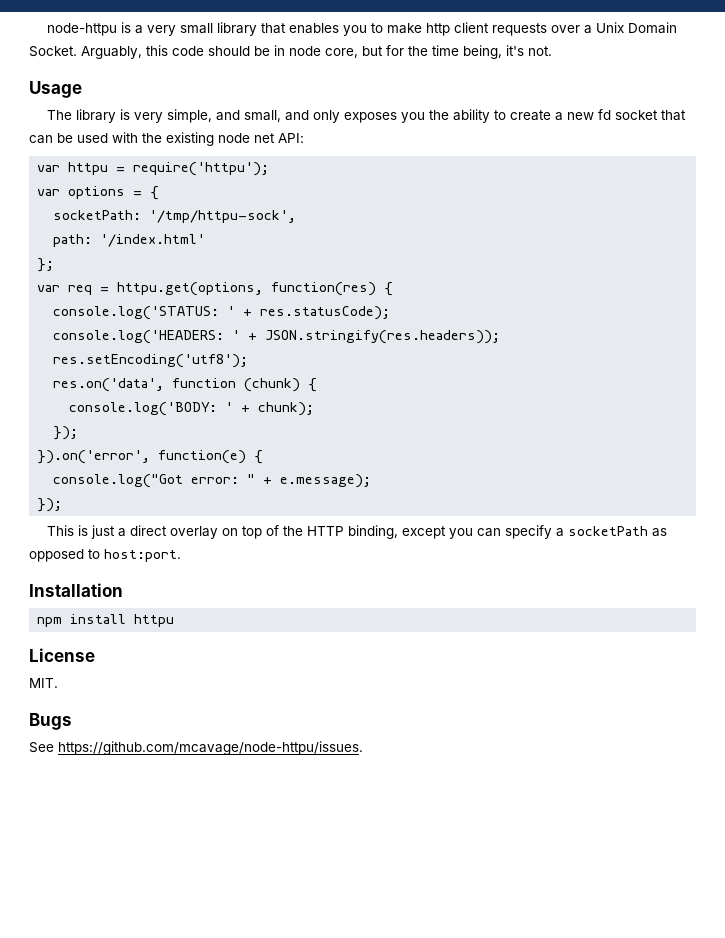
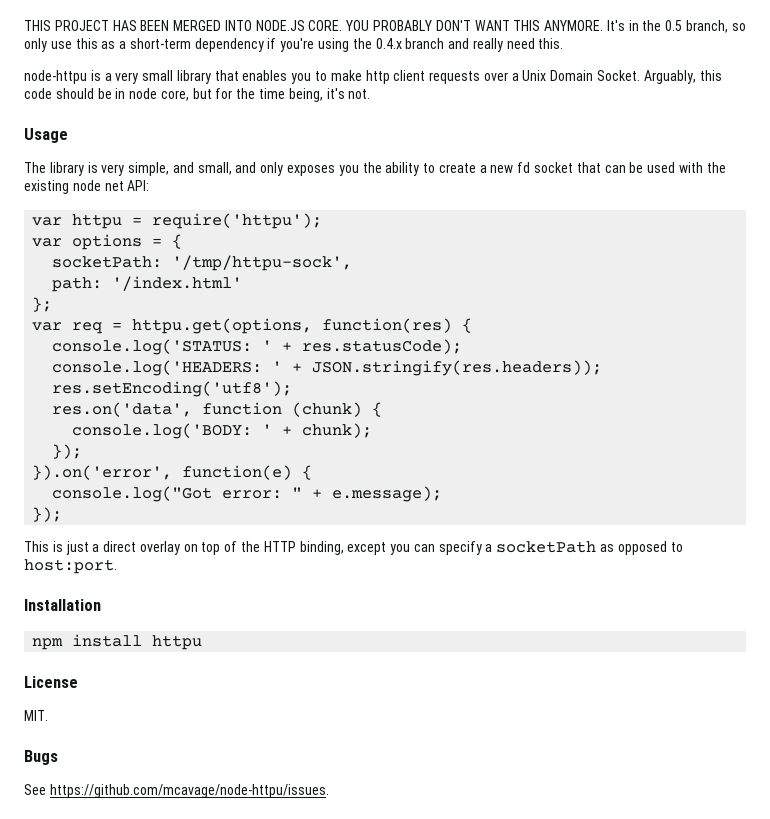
+ THIS PROJECT HAS BEEN MERGED INTO NODE.JS CORE. YOU PROBABLY DON'T WANT THIS ANYMORE. It's in the 0.5 branch, so only use this as a short-term dependency if you're using the 0.4.x branch and really need this.

